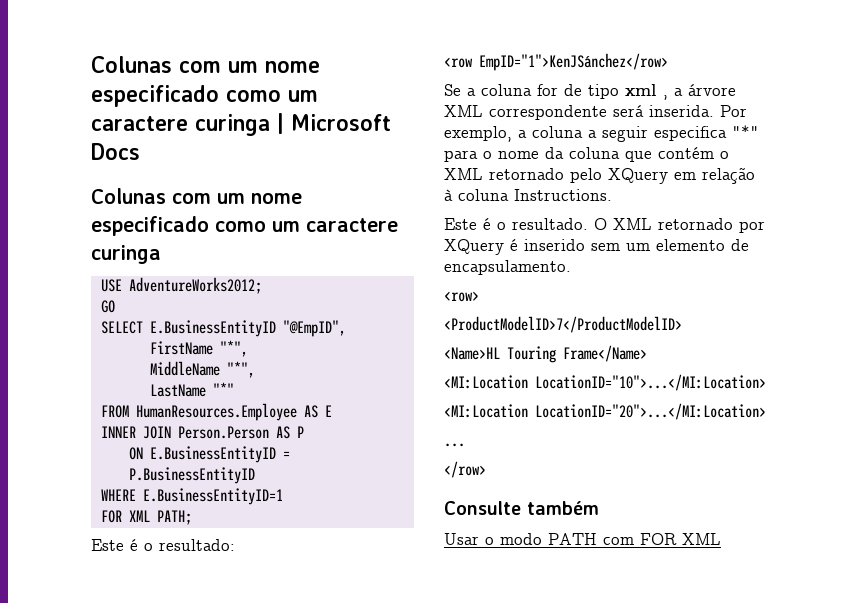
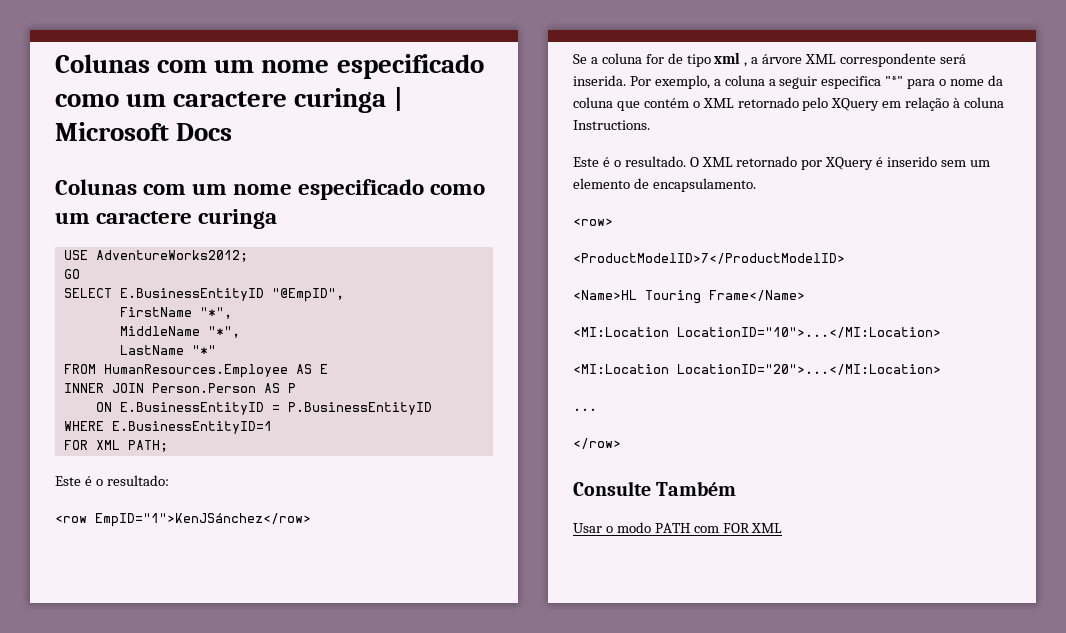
- Consulte também
+ Consulte Também

